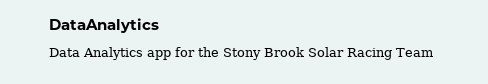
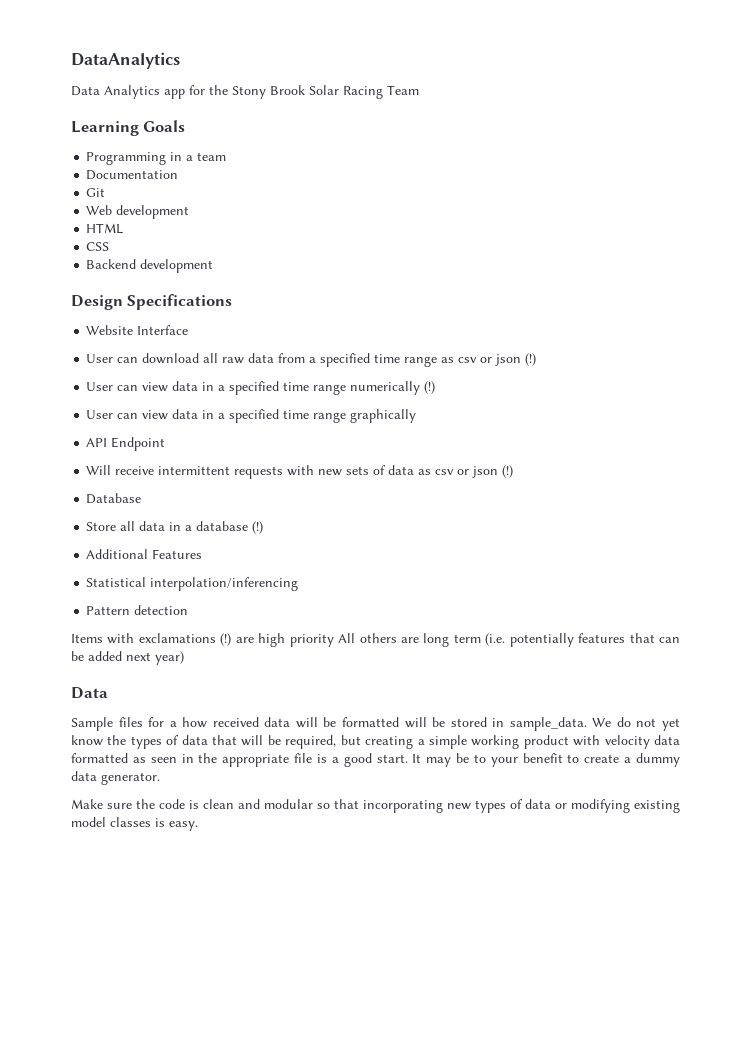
+ Learning Goals
+ Programming in a team
+ Documentation
+ Git
+ Web development
+ HTML
+ CSS
+ Backend development
+ Design Specifications
+ Website Interface
+ User can download all raw data from a specified time range as csv or json (!)
+ User can view data in a specified time range numerically (!)
+ User can view data in a specified time range graphically
+ API Endpoint
+ Will receive intermittent requests with new sets of data as csv or json (!)
+ Database
+ Store all data in a database (!)
+ Additional Features
+ Statistical interpolation/inferencing
+ Pattern detection
+ Items with exclamations (!) are high priority All others are long term (i.e. potentially features that can be added next year)
+ Data
+ Sample files for a how received data will be formatted will be stored in sample_data. We do not yet know the types of data that will be required, but creating a simple working product with velocity data formatted as seen in the appropriate file is a good start. It may be to your benefit to create a dummy data generator.
+ Make sure the code is clean and modular so that incorporating new types of data or modifying existing model classes is easy.

